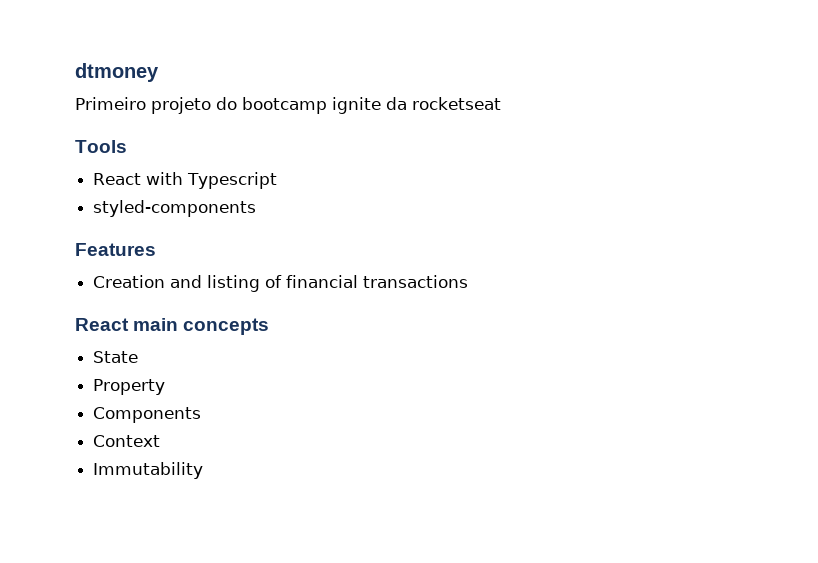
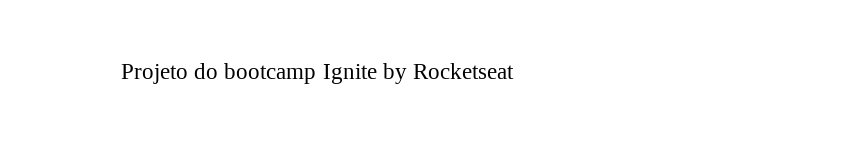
- dtmoney
- Primeiro projeto do bootcamp ignite da rocketseat
- Tools
- React with Typescript
- styled-components
- Features
- Creation and listing of financial transactions
- React main concepts
- State
- Property
- Components
- Context
- Immutability
+ Projeto do bootcamp Ignite by Rocketseat

